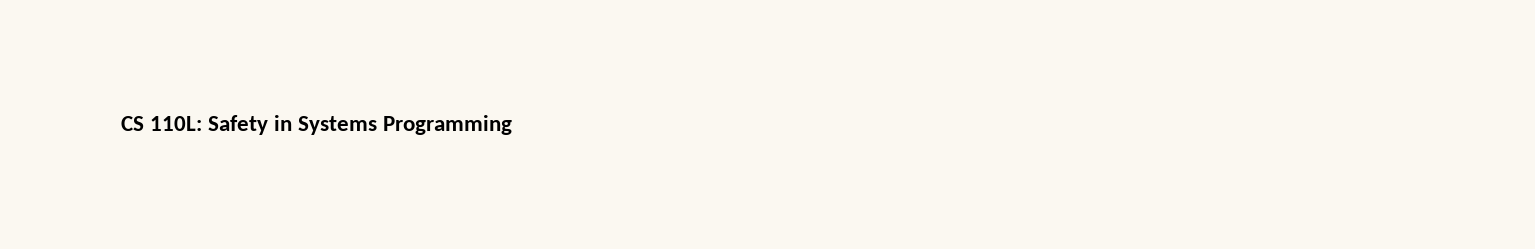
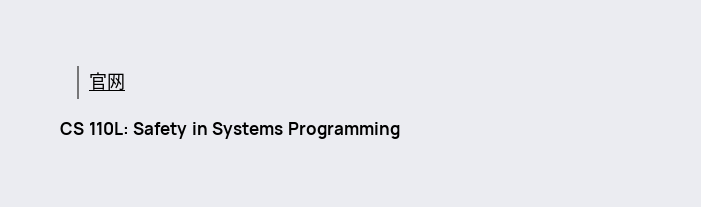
+ 官网

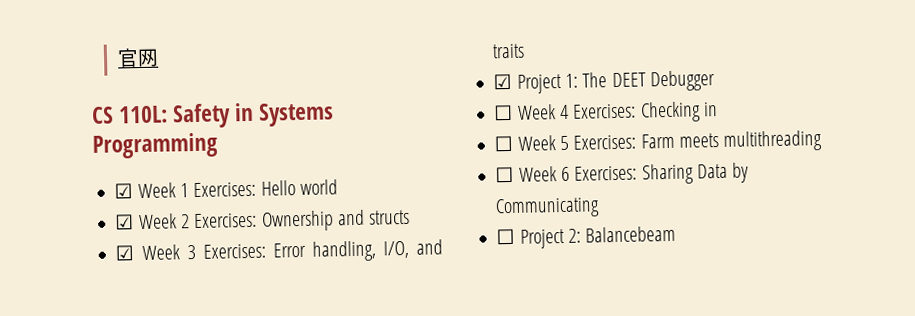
+ ☑ Week 1 Exercises: Hello world
+ ☑ Week 2 Exercises: Ownership and structs
+ ☑ Week 3 Exercises: Error handling, I/O, and traits
+ ☑ Project 1: The DEET Debugger
+ ☐ Week 4 Exercises: Checking in
+ ☐ Week 5 Exercises: Farm meets multithreading
+ ☐ Week 6 Exercises: Sharing Data by Communicating
+ ☐ Project 2: Balancebeam

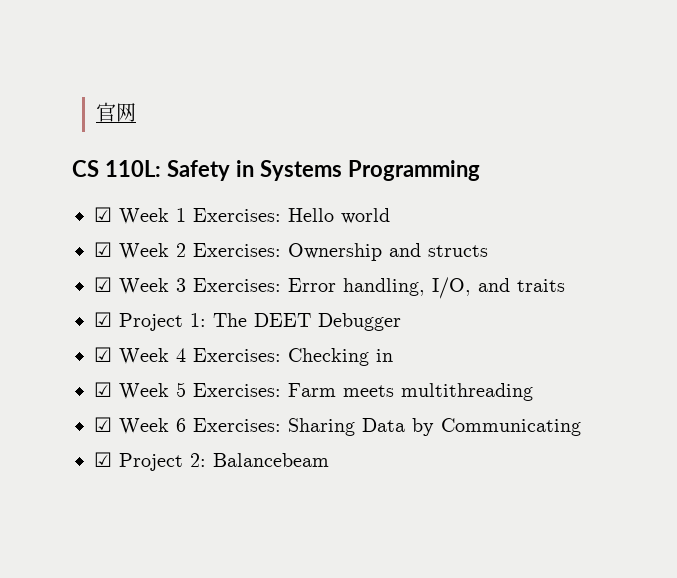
- ☐ Week 4 Exercises: Checking in
+ ☑ Week 4 Exercises: Checking in
- ☐ Week 5 Exercises: Farm meets multithreading
+ ☑ Week 5 Exercises: Farm meets multithreading
- ☐ Week 6 Exercises: Sharing Data by Communicating
+ ☑ Week 6 Exercises: Sharing Data by Communicating
- ☐ Project 2: Balancebeam
+ ☑ Project 2: Balancebeam

